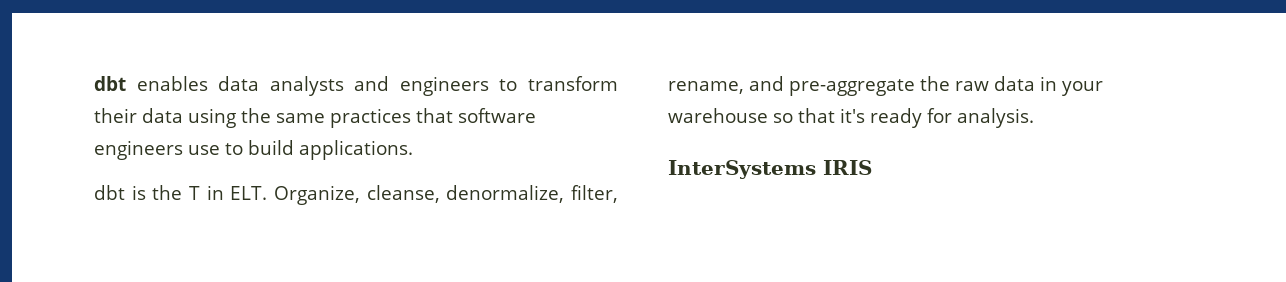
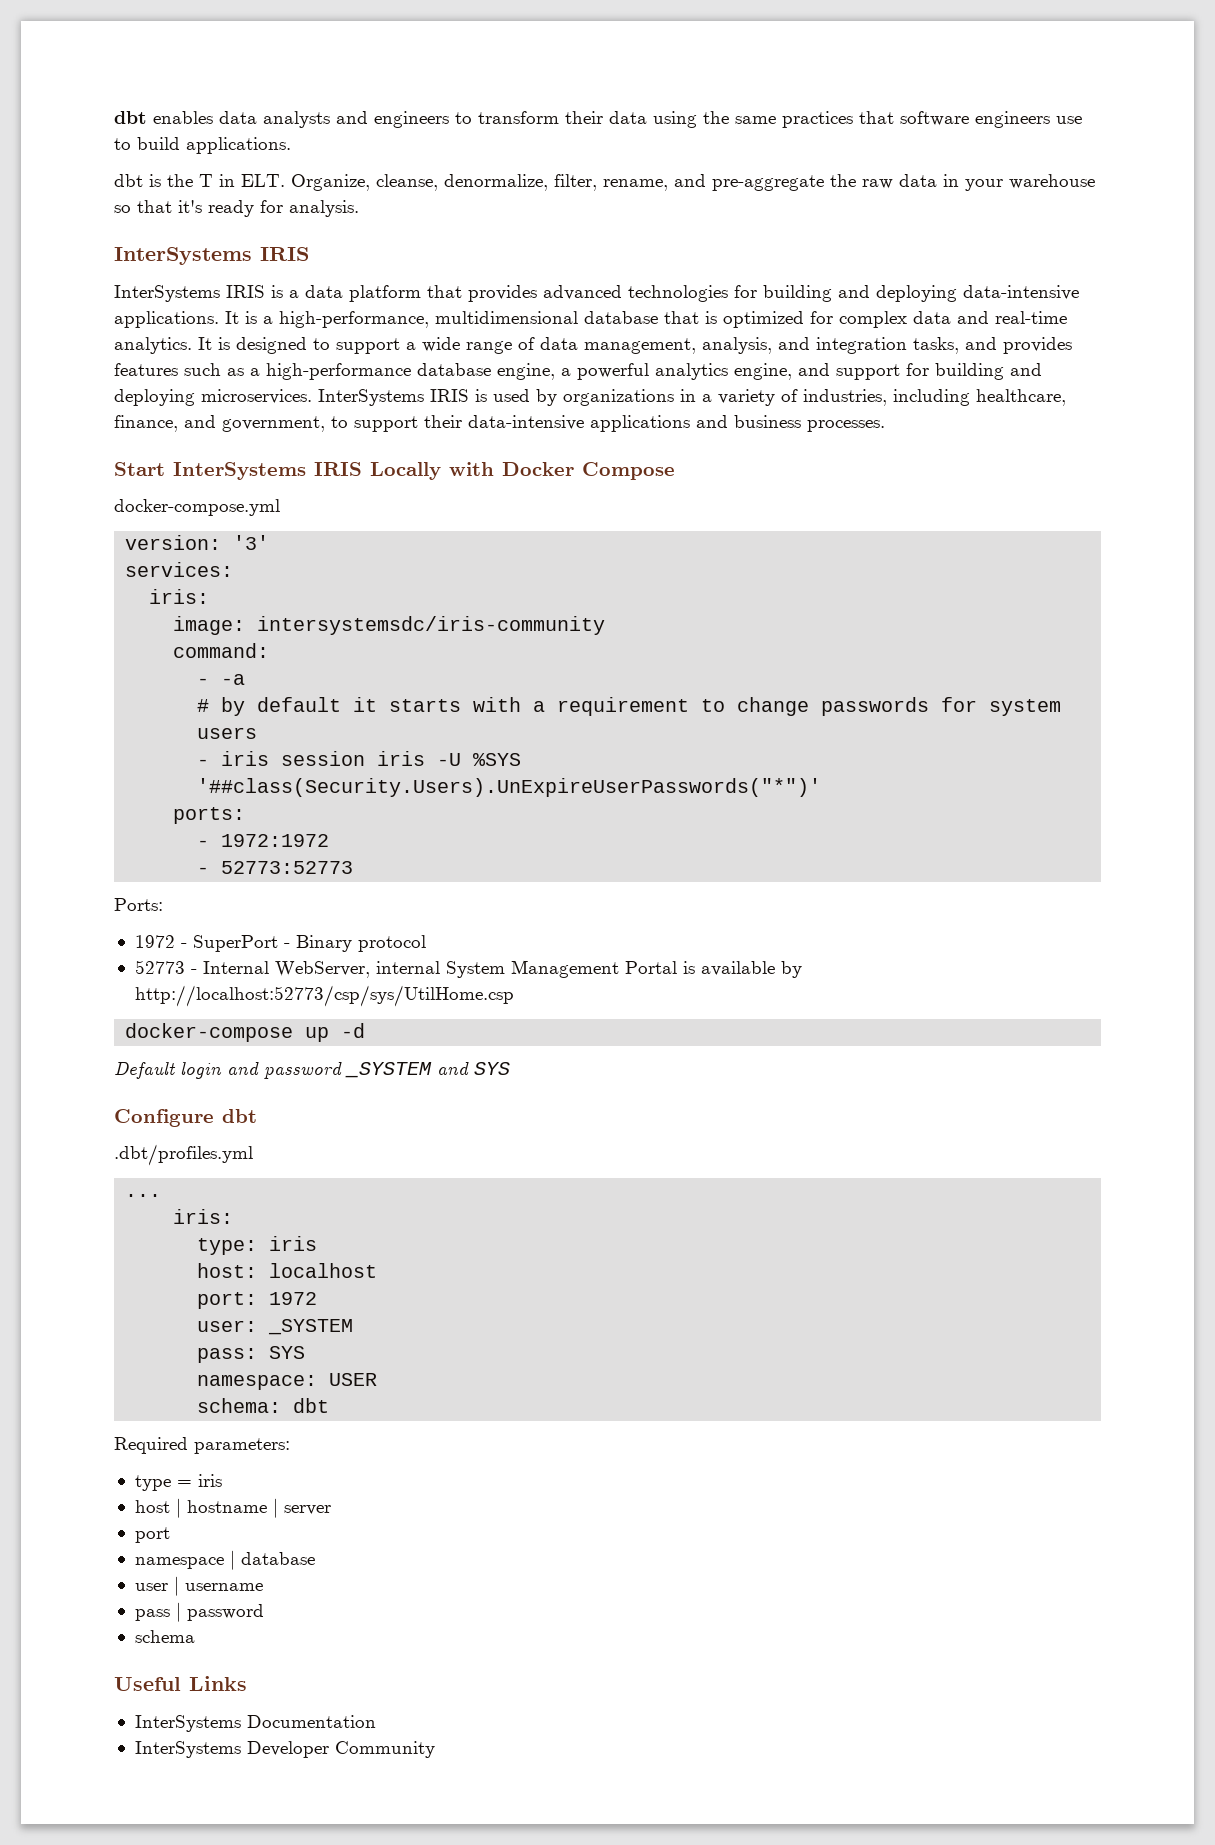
+ InterSystems IRIS is a data platform that provides advanced technologies for building and deploying data-intensive applications. It is a high-performance, multidimensional database that is optimized for complex data and real-time analytics. It is designed to support a wide range of data management, analysis, and integration tasks, and provides features such as a high-performance database engine, a powerful analytics engine, and support for building and deploying microservices. InterSystems IRIS is used by organizations in a variety of industries, including healthcare, finance, and government, to support their data-intensive applications and business processes.
+ Start InterSystems IRIS Locally with Docker Compose
+ docker-compose.yml
+ version: '3'
+ services:
+ iris:
+ image: intersystemsdc/iris-community
+ command:
+ - -a
+ # by default it starts with a requirement to change passwords for system users
+ - iris session iris -U %SYS '##class(Security.Users).UnExpireUserPasswords("*")'
+ ports:
+ - 1972:1972
+ - 52773:52773
+ Ports:
+ 1972 - SuperPort - Binary protocol
+ 52773 - Internal WebServer, internal System Management Portal is available by http://localhost:52773/csp/sys/UtilHome.csp
+ docker-compose up -d
+ Default login and password _SYSTEM and SYS
+ Configure dbt
+ .dbt/profiles.yml
+ ...
+ iris:
+ type: iris
+ host: localhost
+ port: 1972
+ user: _SYSTEM
+ pass: SYS
+ namespace: USER
+ schema: dbt
+ Required parameters:
+ type = iris
+ host | hostname | server
+ port
+ namespace | database
+ user | username
+ pass | password
+ schema
+ Useful Links
+ InterSystems Documentation
+ InterSystems Developer Community

